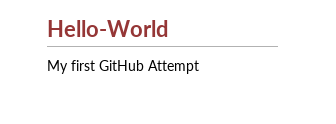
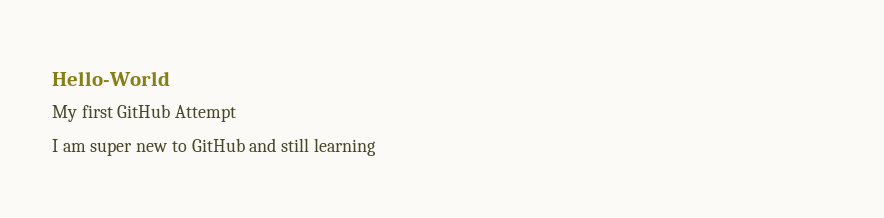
+ I am super new to GitHub and still learning

